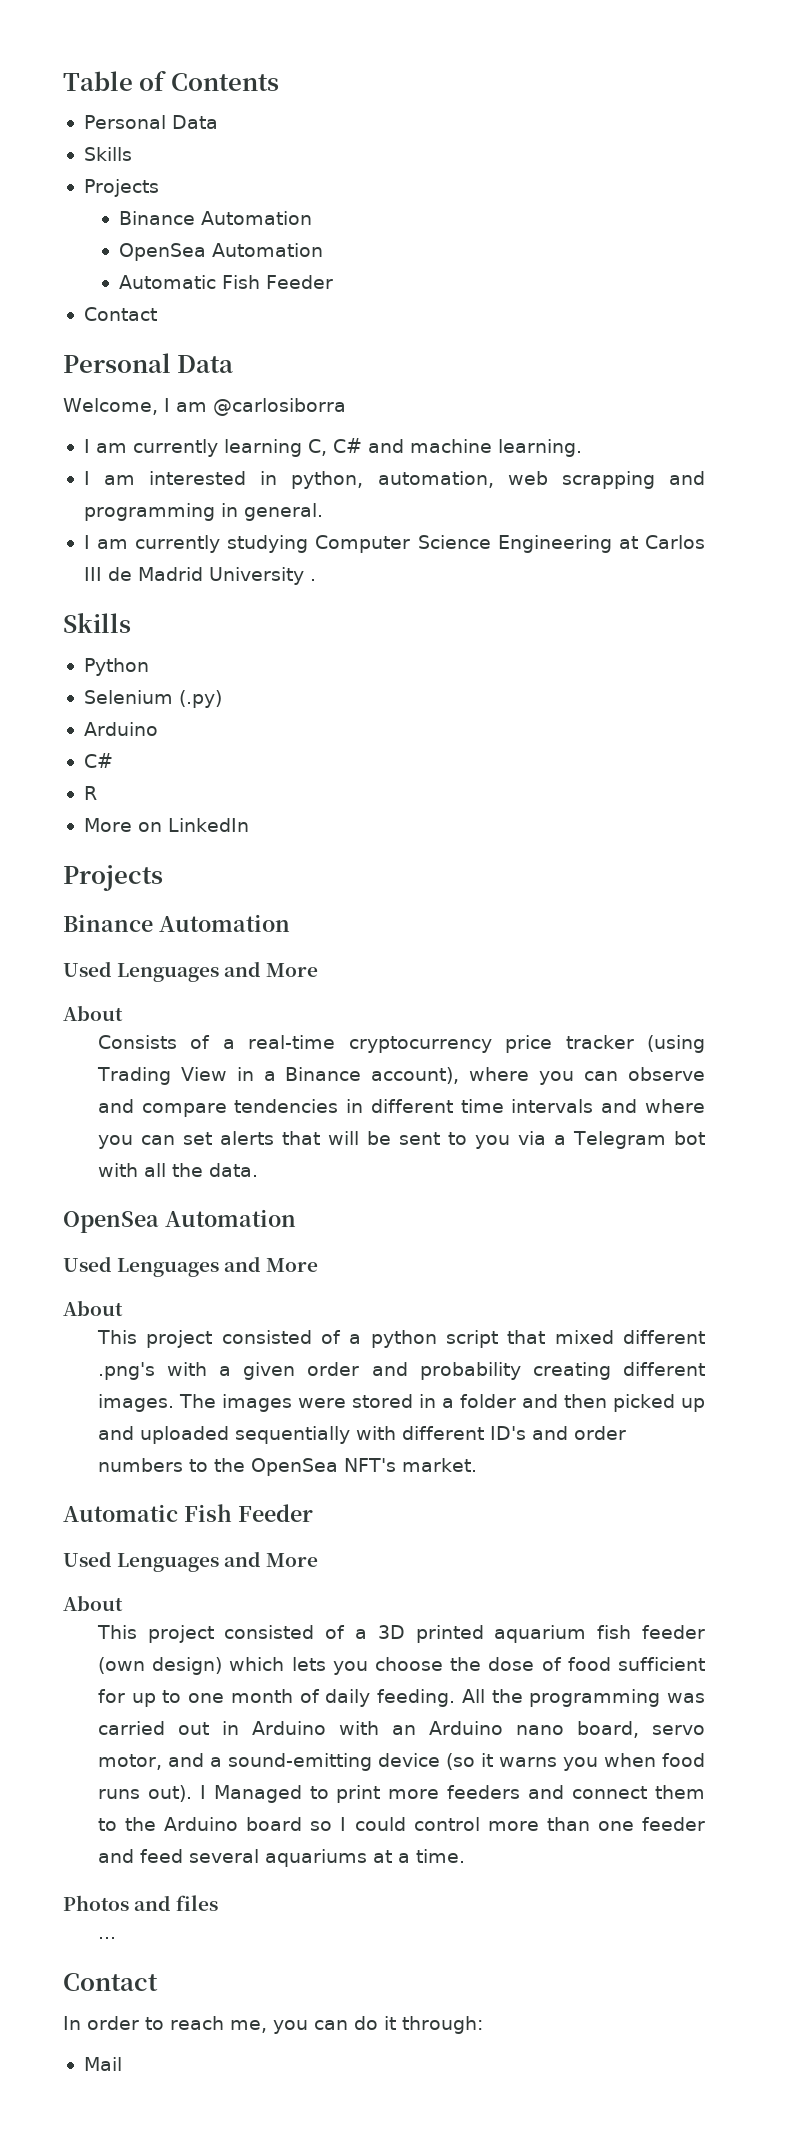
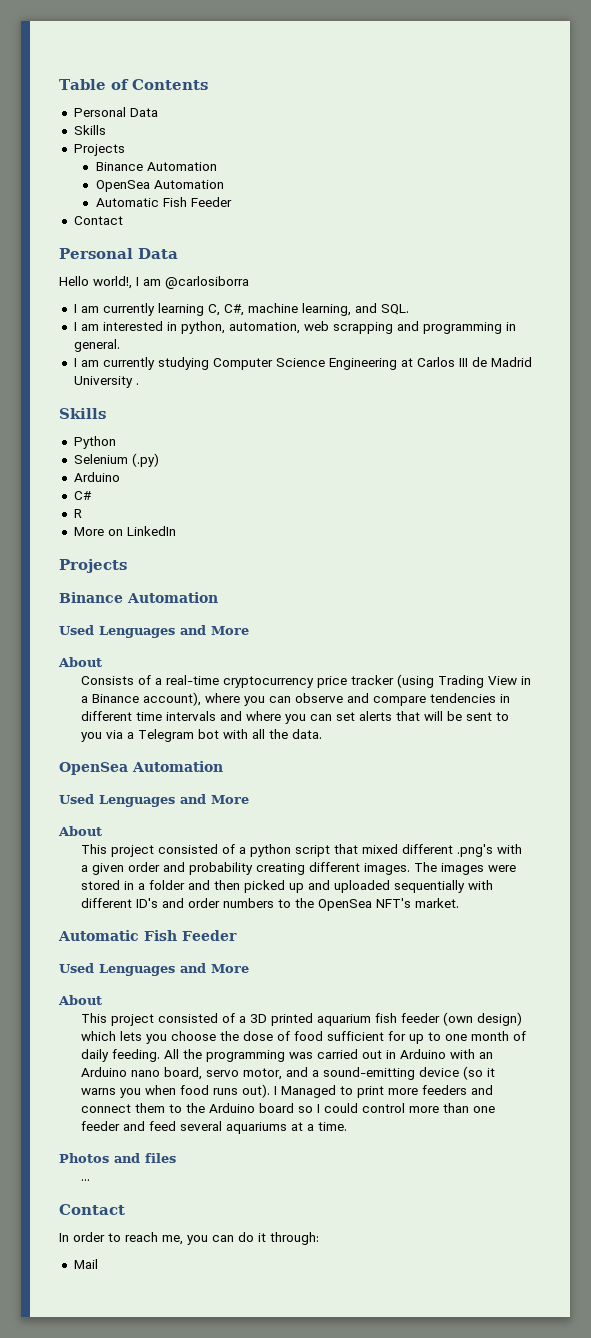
- Welcome, I am @carlosiborra
+ Hello world!, I am @carlosiborra
- I am currently learning C, C# and machine learning.
+ I am currently learning C, C#, machine learning, and SQL.

